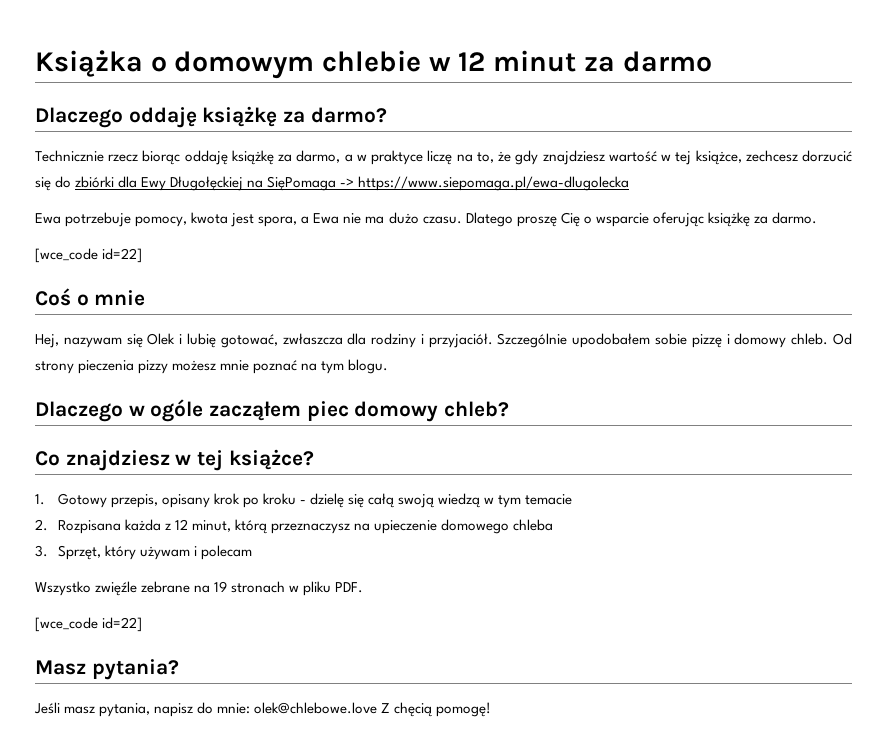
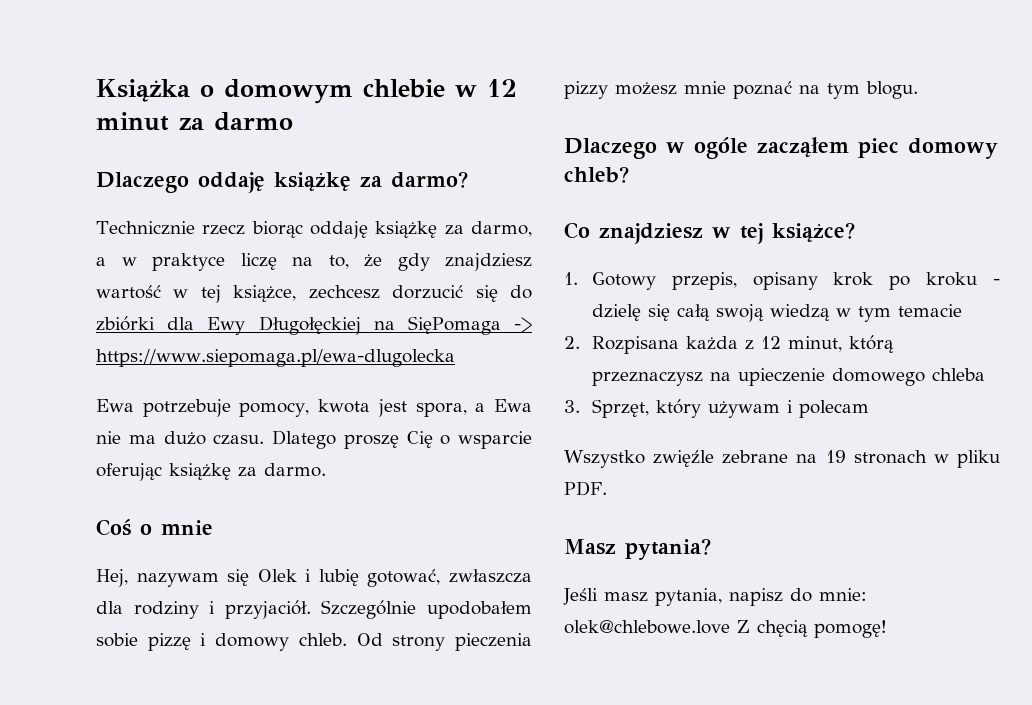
  Dlatego proszę Cię o wsparcie oferując książkę za darmo.
- [wce_code id=22]
  Wszystko zwięźle zebrane na 19 stronach w pliku PDF.
- [wce_code id=22]

